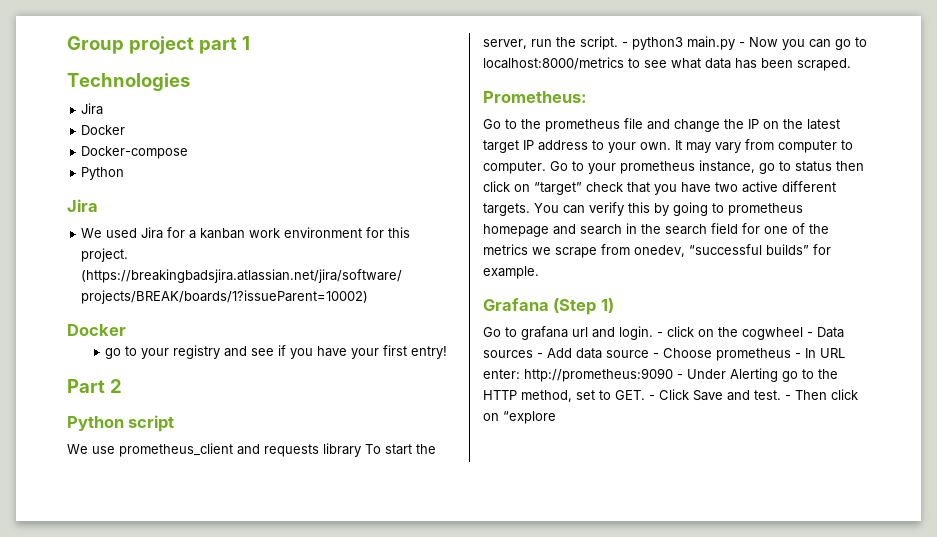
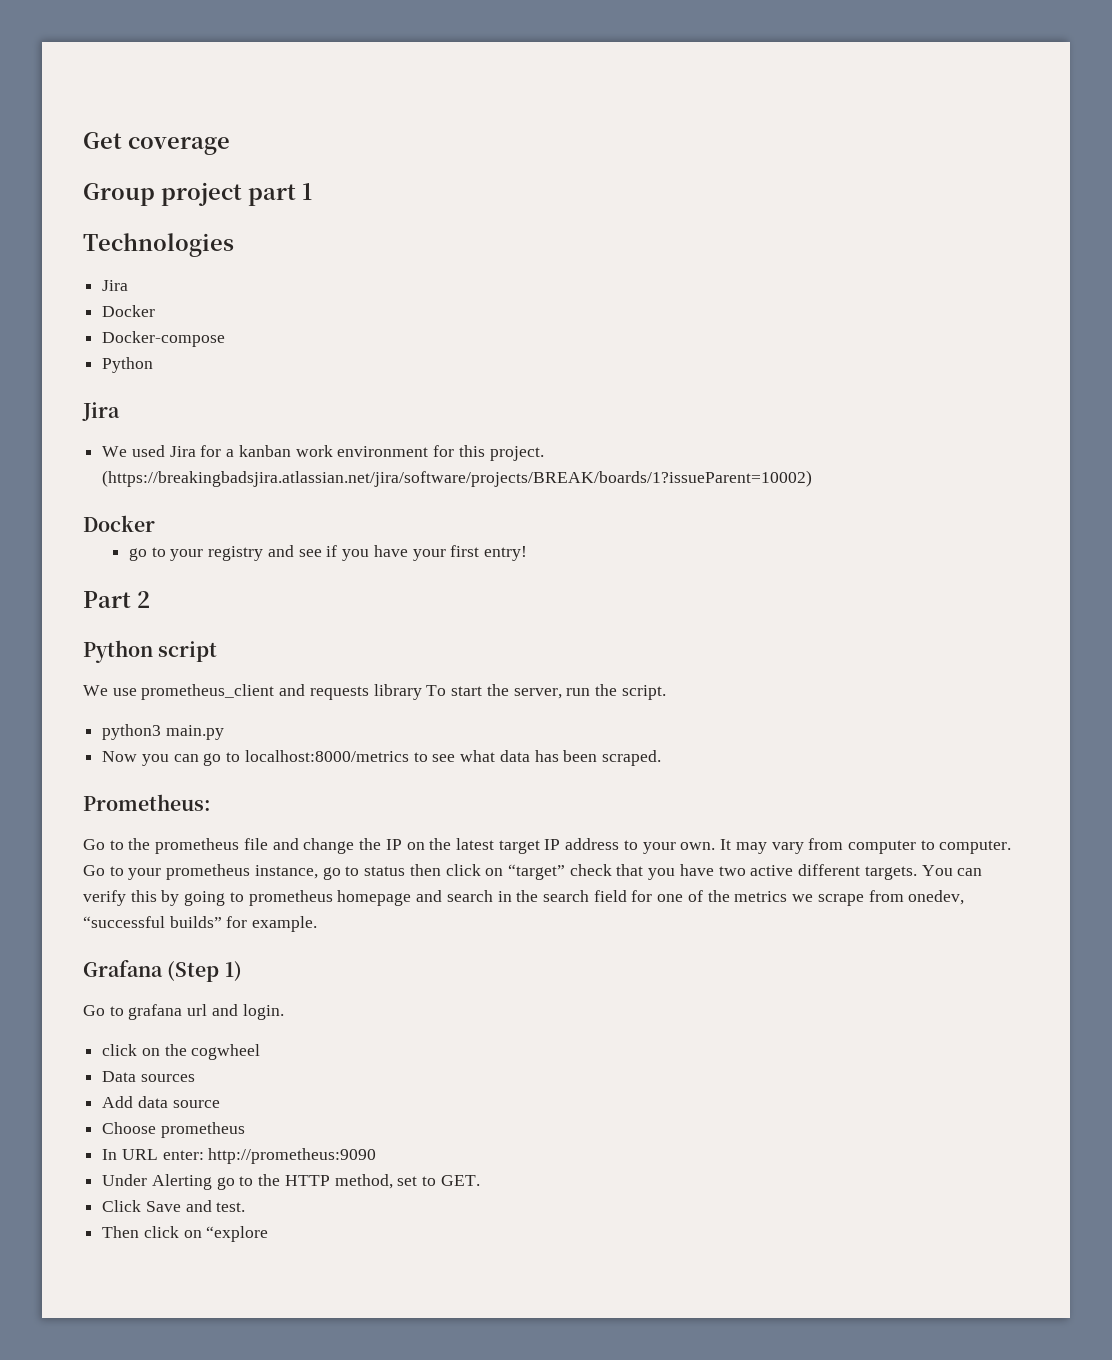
+ Get coverage
- We use prometheus_client and requests library To start the server, run the script. - python3 main.py - Now you can go to localhost:8000/metrics to see what data has been scraped.
+ We use prometheus_client and requests library To start the server, run the script.
+ python3 main.py
+ Now you can go to localhost:8000/metrics to see what data has been scraped.
- Go to grafana url and login. - click on the cogwheel - Data sources - Add data source - Choose prometheus - In URL enter: http://prometheus:9090 - Under Alerting go to the HTTP method, set to GET. - Click Save and test. - Then click on “explore
+ Go to grafana url and login.
+ click on the cogwheel
+ Data sources
+ Add data source
+ Choose prometheus
+ In URL enter: http://prometheus:9090
+ Under Alerting go to the HTTP method, set to GET.
+ Click Save and test.
+ Then click on “explore

